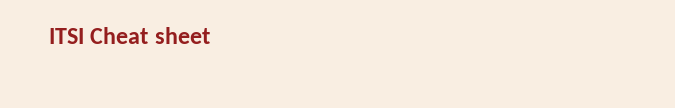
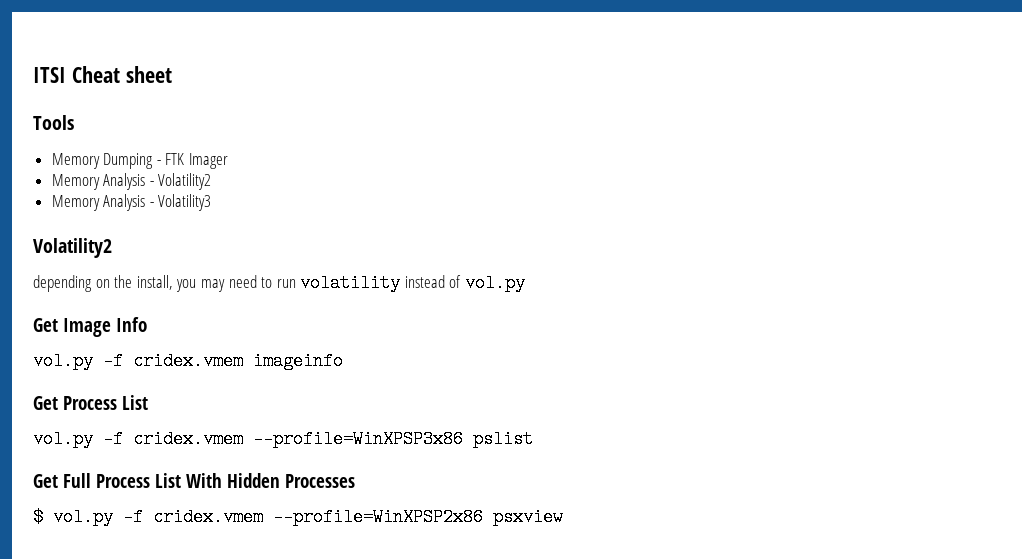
+ Tools
+ Memory Dumping - FTK Imager
+ Memory Analysis - Volatility2
+ Memory Analysis - Volatility3
+ Volatility2
+ depending on the install, you may need to run volatility instead of vol.py
+ Get Image Info
+ vol.py -f cridex.vmem imageinfo
+ Get Process List
+ vol.py -f cridex.vmem --profile=WinXPSP3x86 pslist
+ Get Full Process List With Hidden Processes
+ $ vol.py -f cridex.vmem --profile=WinXPSP2x86 psxview

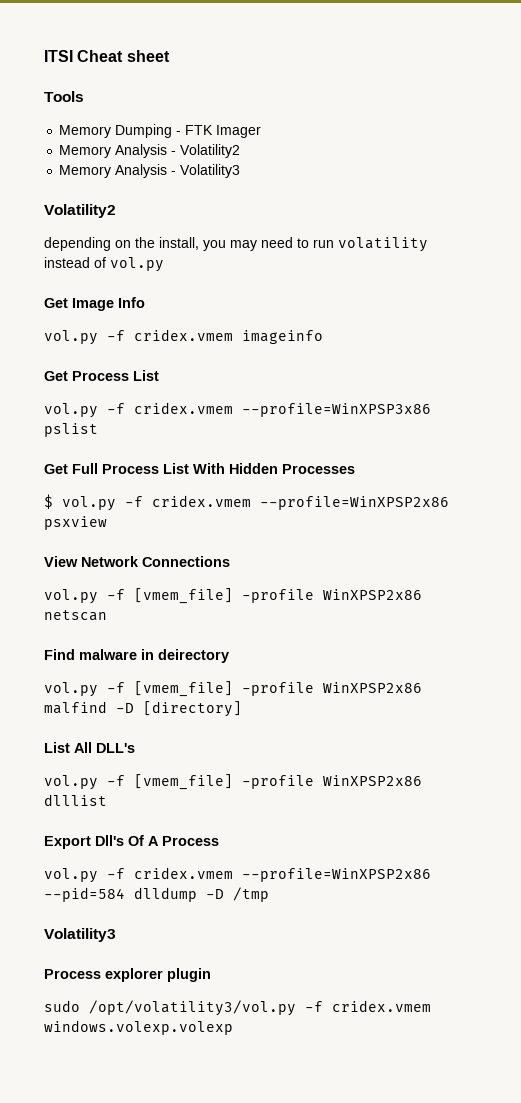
+ View Network Connections
+ vol.py -f [vmem_file] -profile WinXPSP2x86 netscan
+ Find malware in deirectory
+ vol.py -f [vmem_file] -profile WinXPSP2x86 malfind -D [directory]
+ List All DLL's
+ vol.py -f [vmem_file] -profile WinXPSP2x86 dlllist
+ Export Dll's Of A Process
+ vol.py -f cridex.vmem --profile=WinXPSP2x86 --pid=584 dlldump -D /tmp
+ Volatility3
+ Process explorer plugin
+ sudo /opt/volatility3/vol.py -f cridex.vmem windows.volexp.volexp

